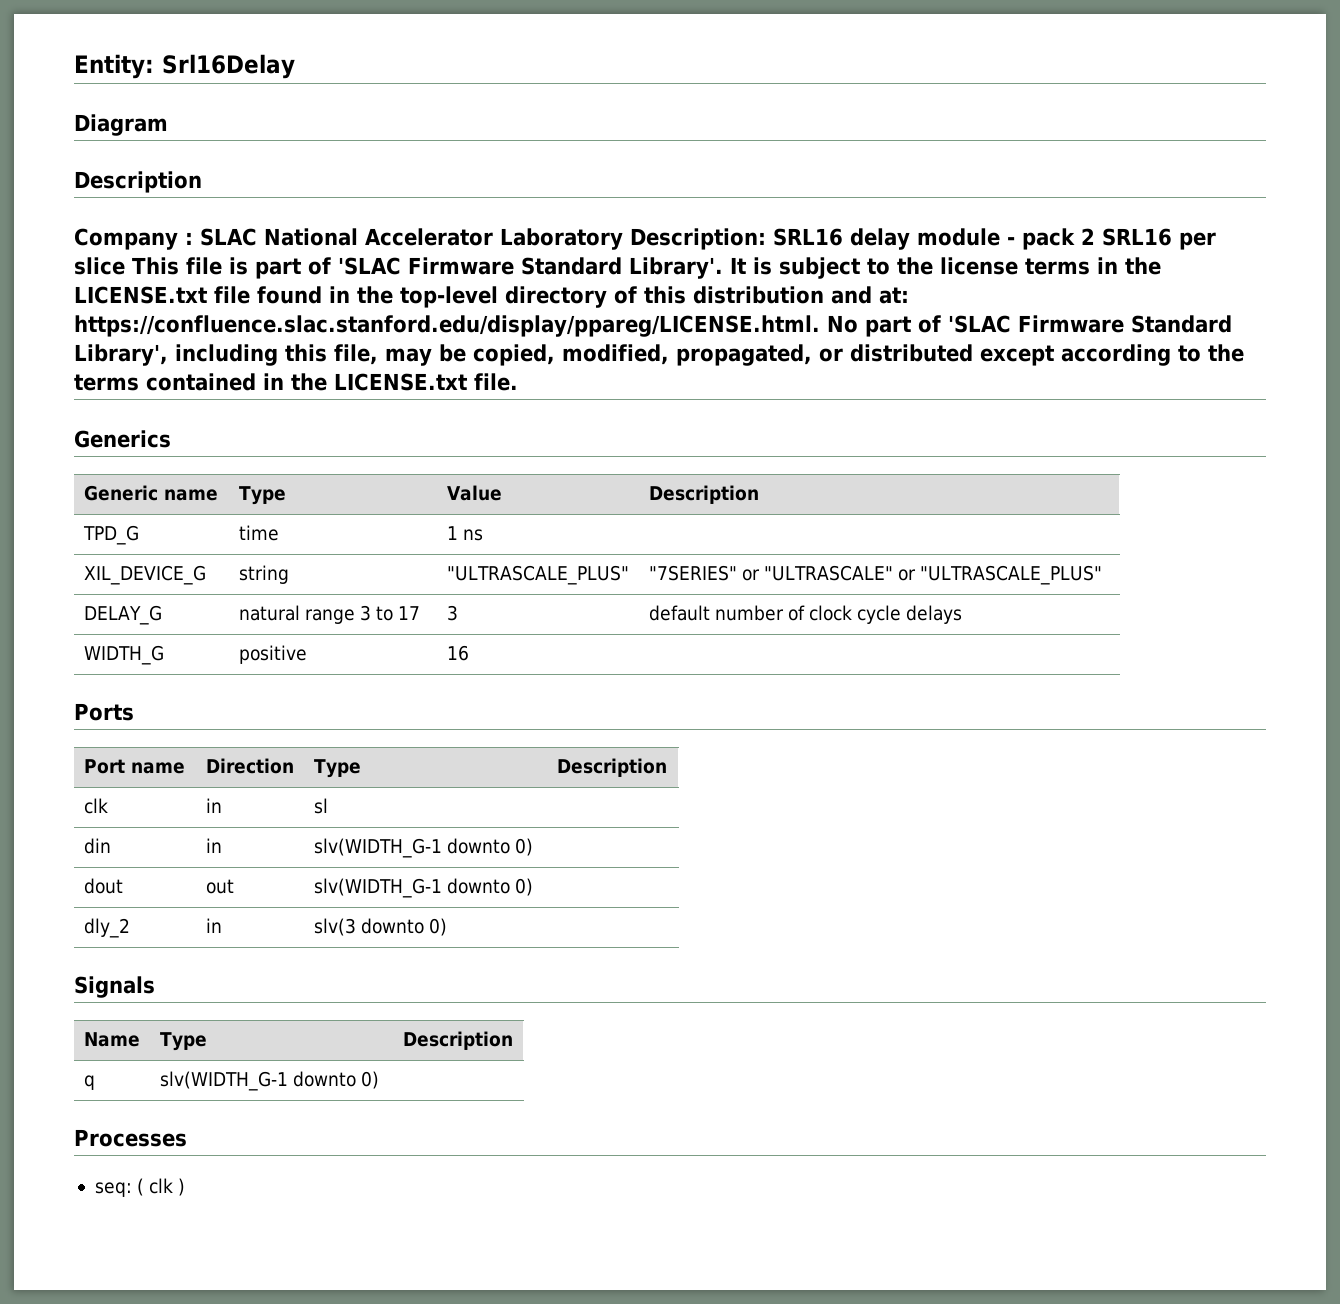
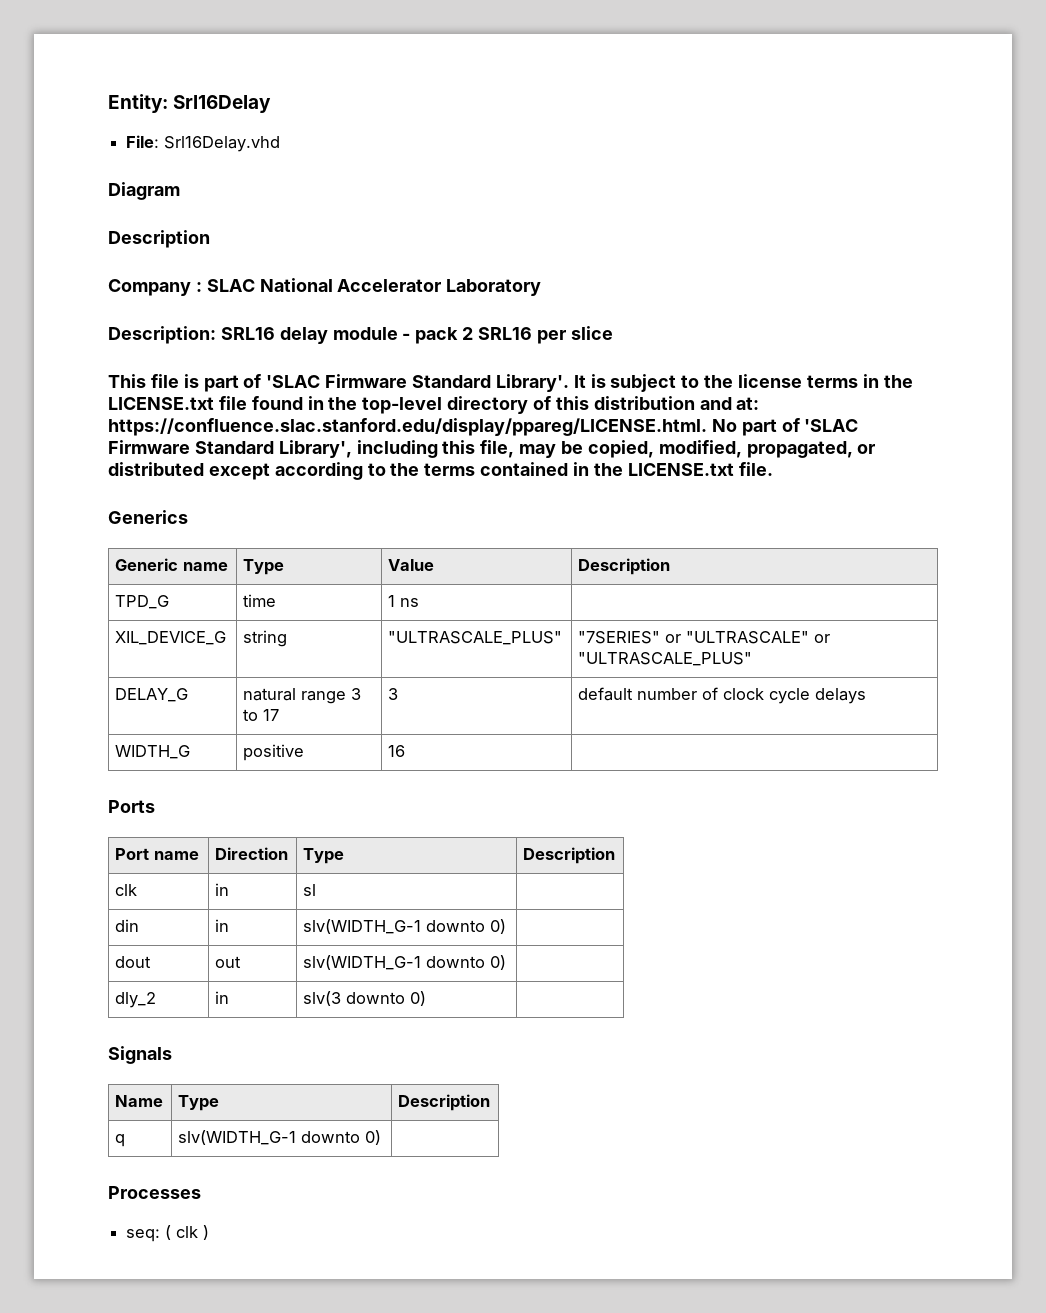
+ File: Srl16Delay.vhd
- Company : SLAC National Accelerator Laboratory Description: SRL16 delay module - pack 2 SRL16 per slice This file is part of 'SLAC Firmware Standard Library'.
+ Company : SLAC National Accelerator Laboratory
+ Description: SRL16 delay module - pack 2 SRL16 per slice
+ This file is part of 'SLAC Firmware Standard Library'.

